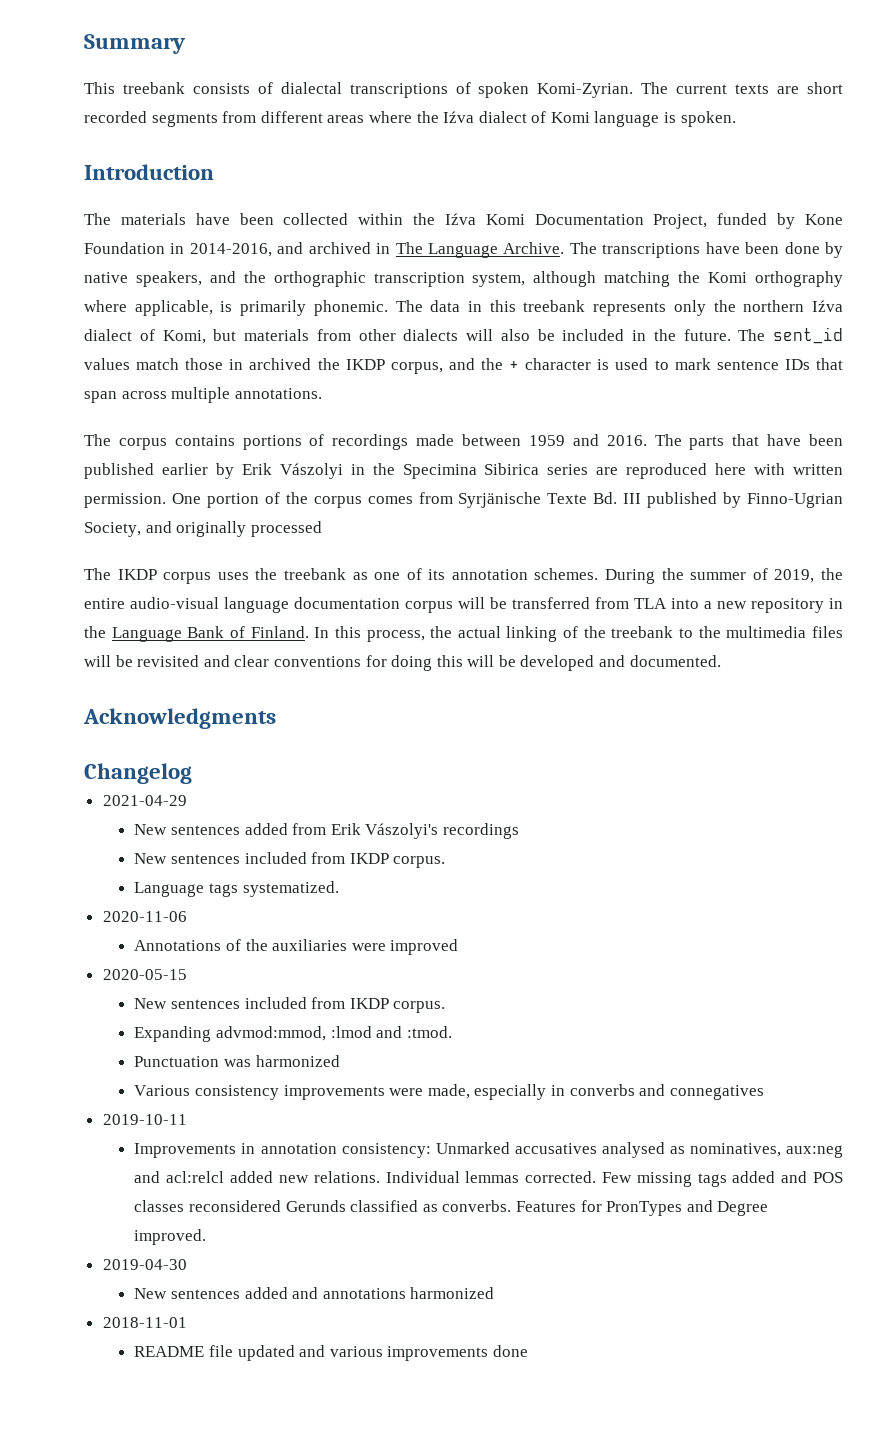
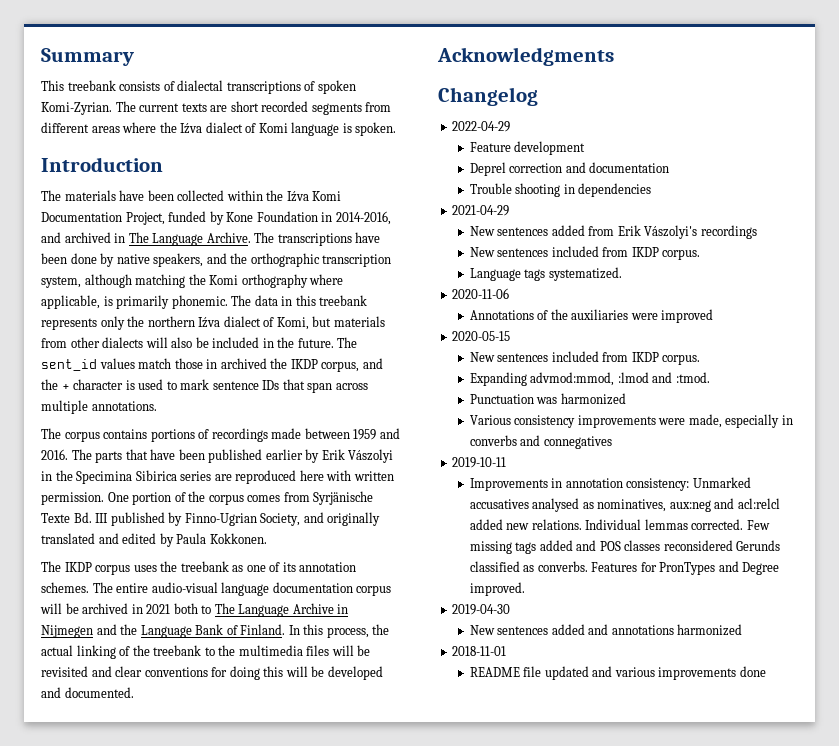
- One portion of the corpus comes from Syrjänische Texte Bd. III published by Finno-Ugrian Society, and originally processed
+ One portion of the corpus comes from Syrjänische Texte Bd. III published by Finno-Ugrian Society, and originally translated and edited by Paula Kokkonen.
- During the summer of 2019, the entire audio-visual language documentation corpus will be transferred from TLA into a new repository in the Language Bank of Finland.
+ The entire audio-visual language documentation corpus will be archived in 2021 both to The Language Archive in Nijmegen and the Language Bank of Finland.
+ 2022-04-29
+ Feature development
+ Deprel correction and documentation
+ Trouble shooting in dependencies

